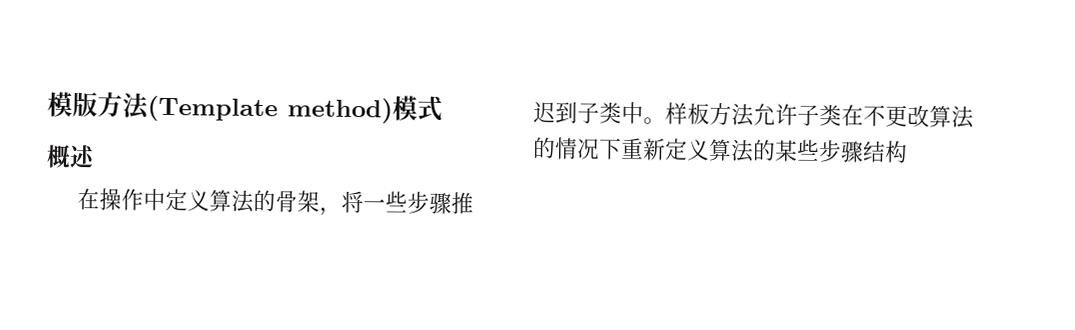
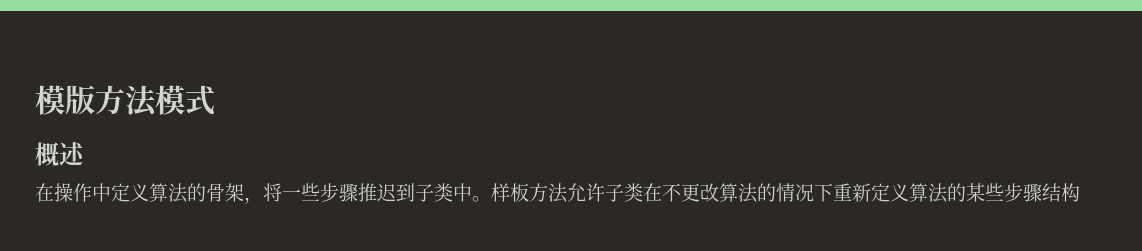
- 模版方法(Template method)模式
+ 模版方法模式

